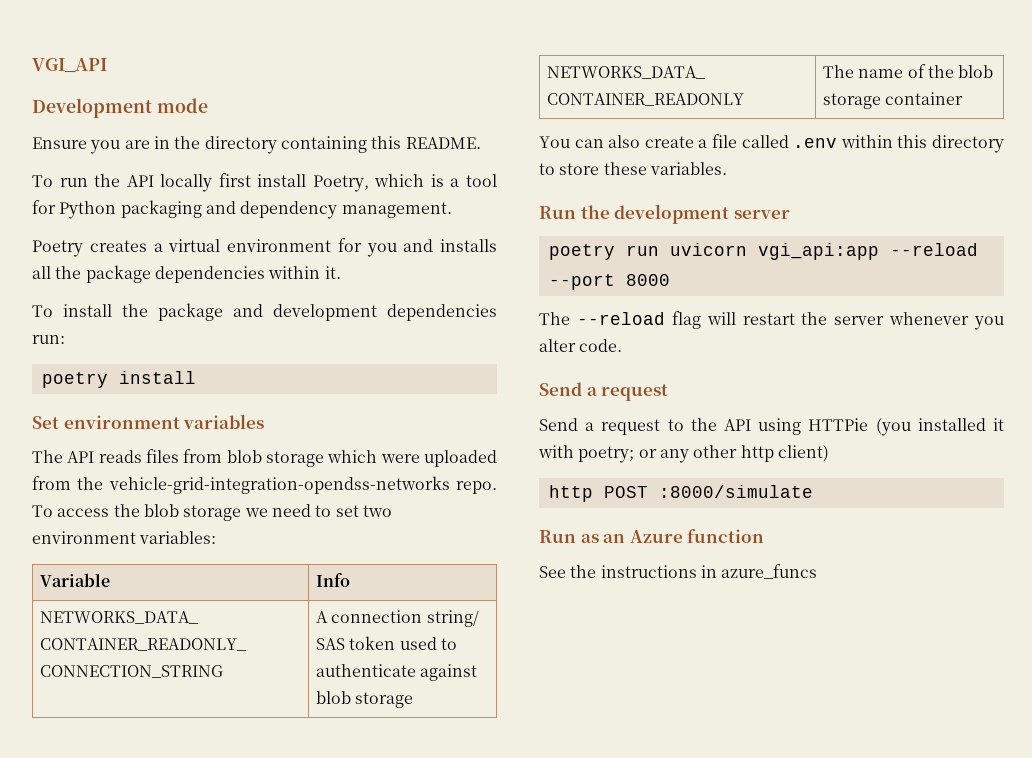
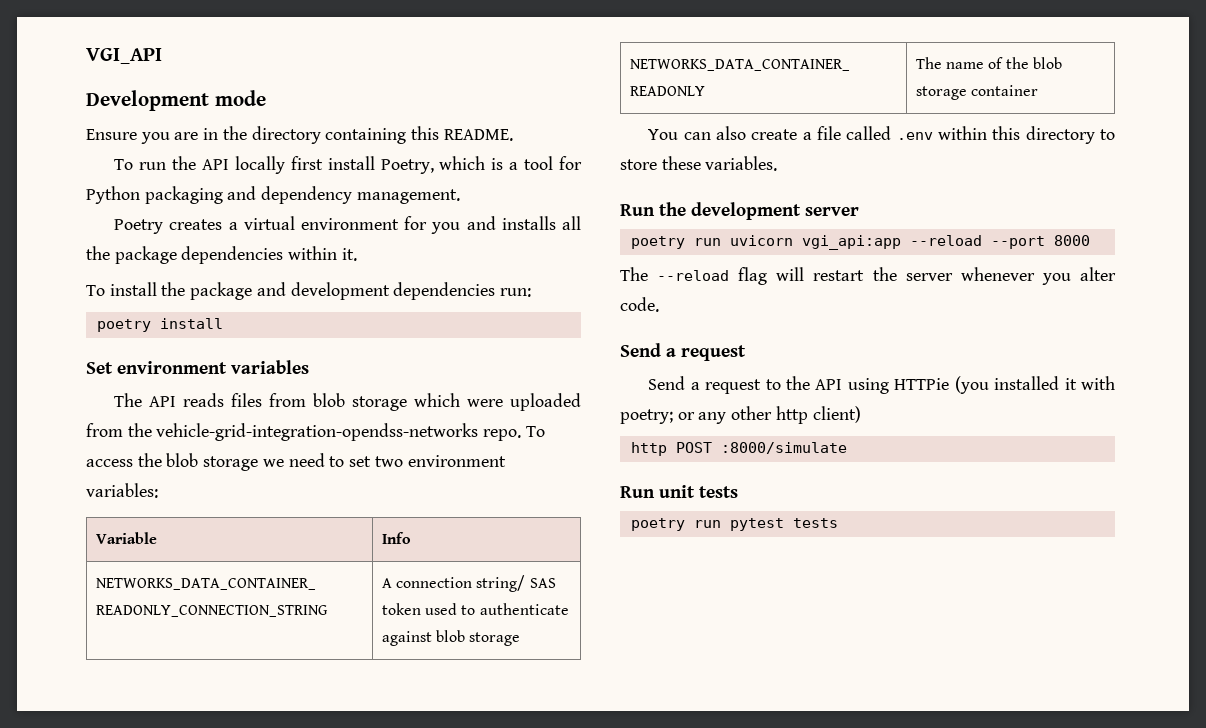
- Run as an Azure function
- See the instructions in azure_funcs
+ Run unit tests
+ poetry run pytest tests

